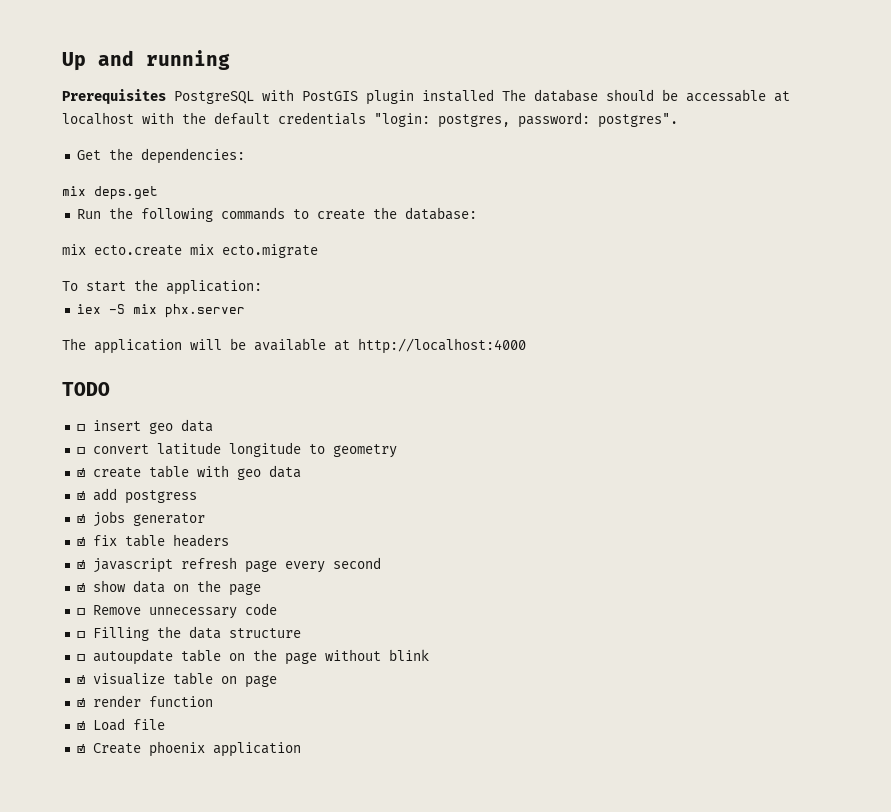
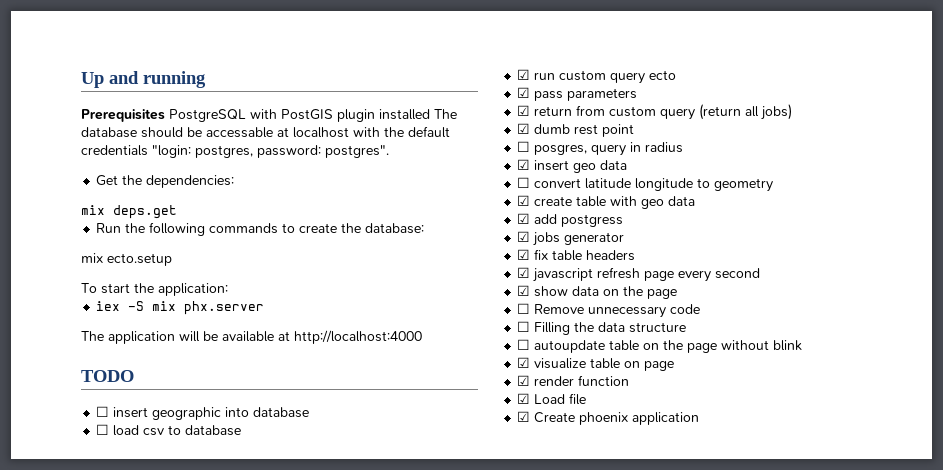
- mix ecto.create mix ecto.migrate
+ mix ecto.setup
- ☐ insert geo data
+ ☐ insert geographic into database
+ ☐ load csv to database
+ ☑ run custom query ecto
+ ☑ pass parameters
+ ☑ return from custom query (return all jobs)
+ ☑ dumb rest point
+ ☐ posgres, query in radius
+ ☑ insert geo data

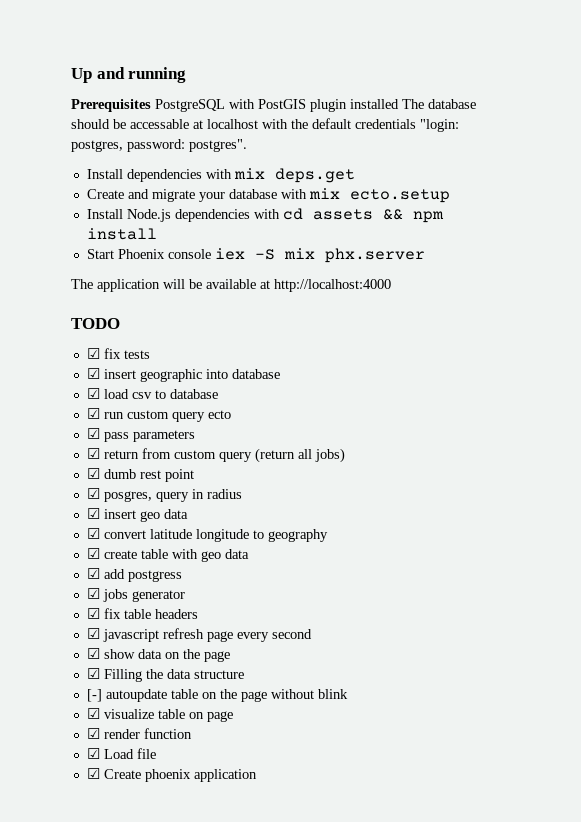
- Get the dependencies:
- mix deps.get
+ Install dependencies with mix deps.get
- Run the following commands to create the database:
- mix ecto.setup
- To start the application:
- iex -S mix phx.server
+ Create and migrate your database with mix ecto.setup
+ Install Node.js dependencies with cd assets && npm install
+ Start Phoenix console iex -S mix phx.server
- ☐ insert geographic into database
+ ☑ fix tests
+ ☑ insert geographic into database
- ☐ load csv to database
+ ☑ load csv to database
- ☐ posgres, query in radius
+ ☑ posgres, query in radius
- ☐ convert latitude longitude to geometry
+ ☑ convert latitude longitude to geography
- ☐ Remove unnecessary code
- ☐ Filling the data structure
+ ☑ Filling the data structure
- ☐ autoupdate table on the page without blink
+ [-] autoupdate table on the page without blink

